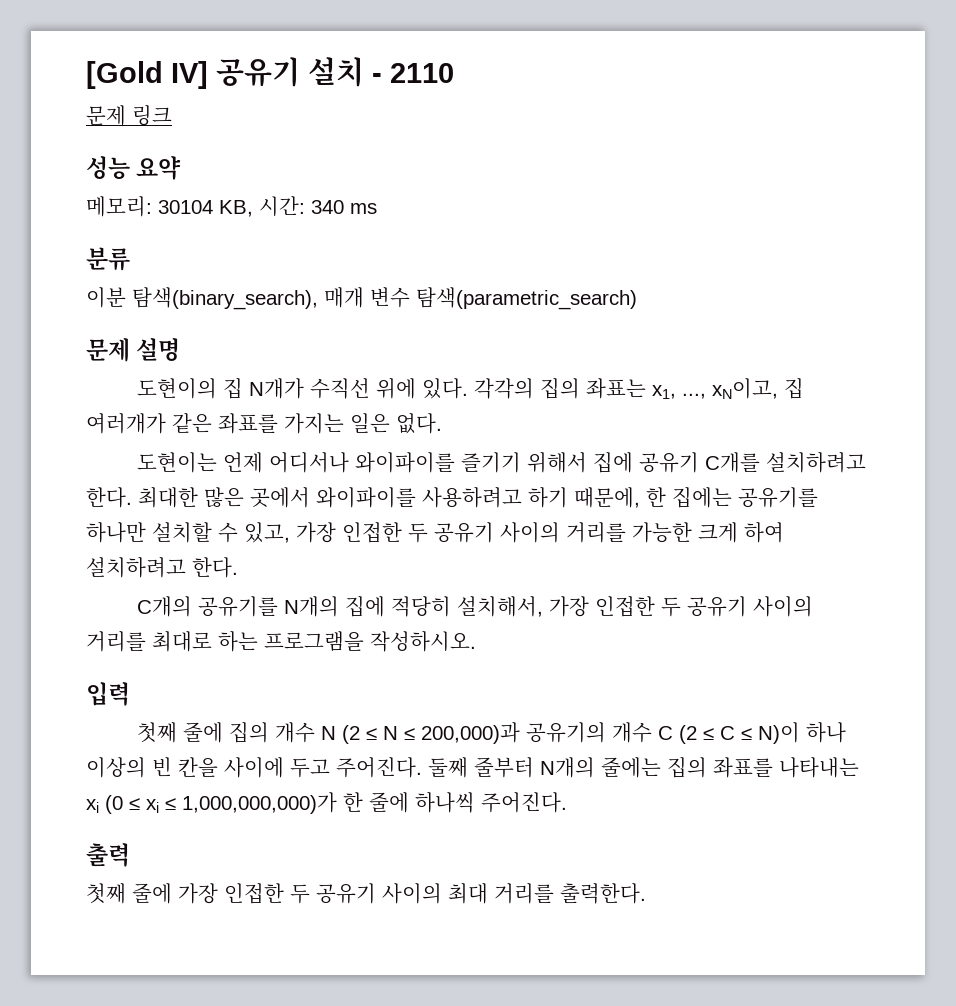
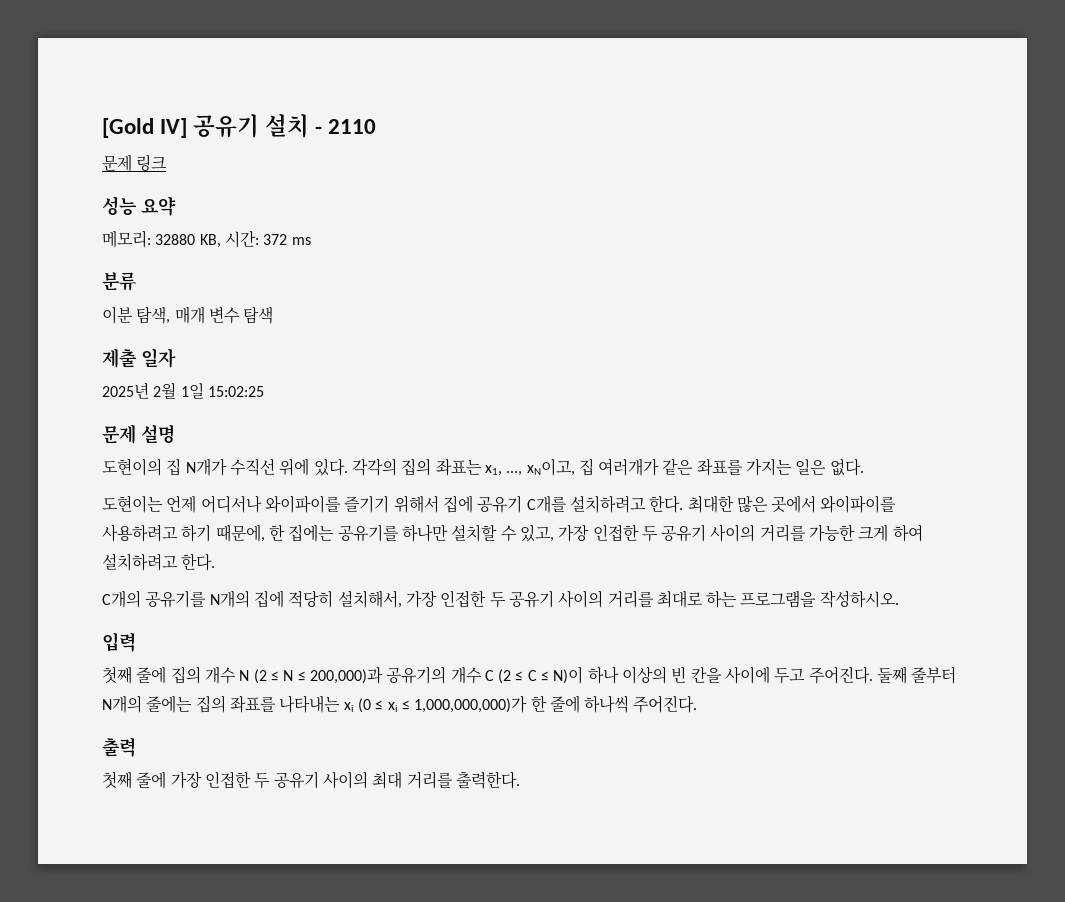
- 메모리: 30104 KB, 시간: 340 ms
+ 메모리: 32880 KB, 시간: 372 ms
- 이분 탐색(binary_search), 매개 변수 탐색(parametric_search)
+ 이분 탐색, 매개 변수 탐색
+ 제출 일자
+ 2025년 2월 1일 15:02:25

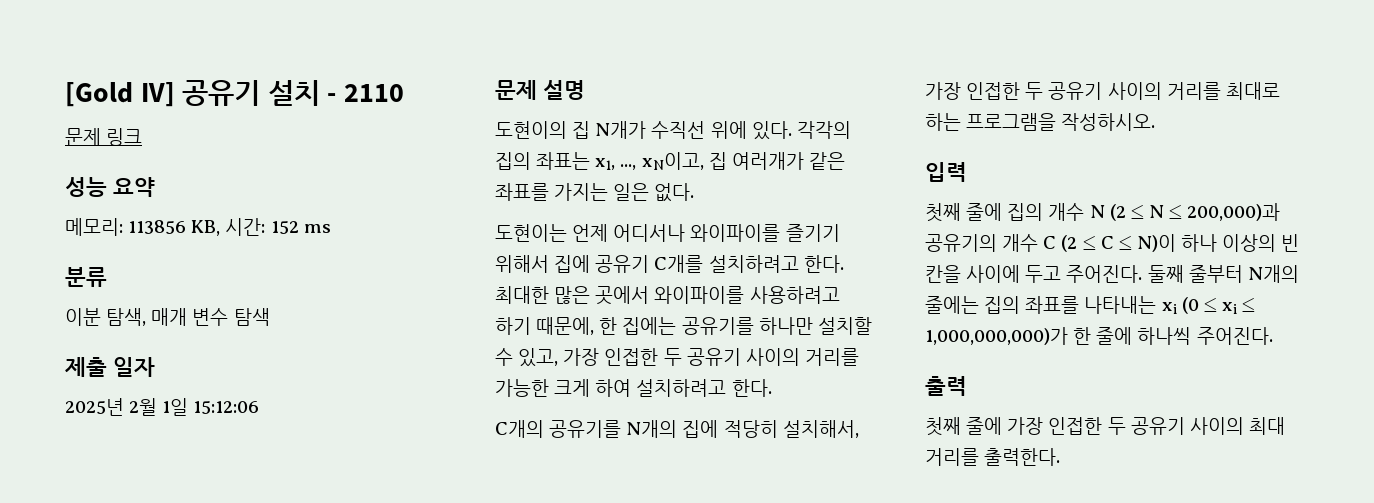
- 메모리: 32880 KB, 시간: 372 ms
+ 메모리: 113856 KB, 시간: 152 ms
- 2025년 2월 1일 15:02:25
+ 2025년 2월 1일 15:12:06

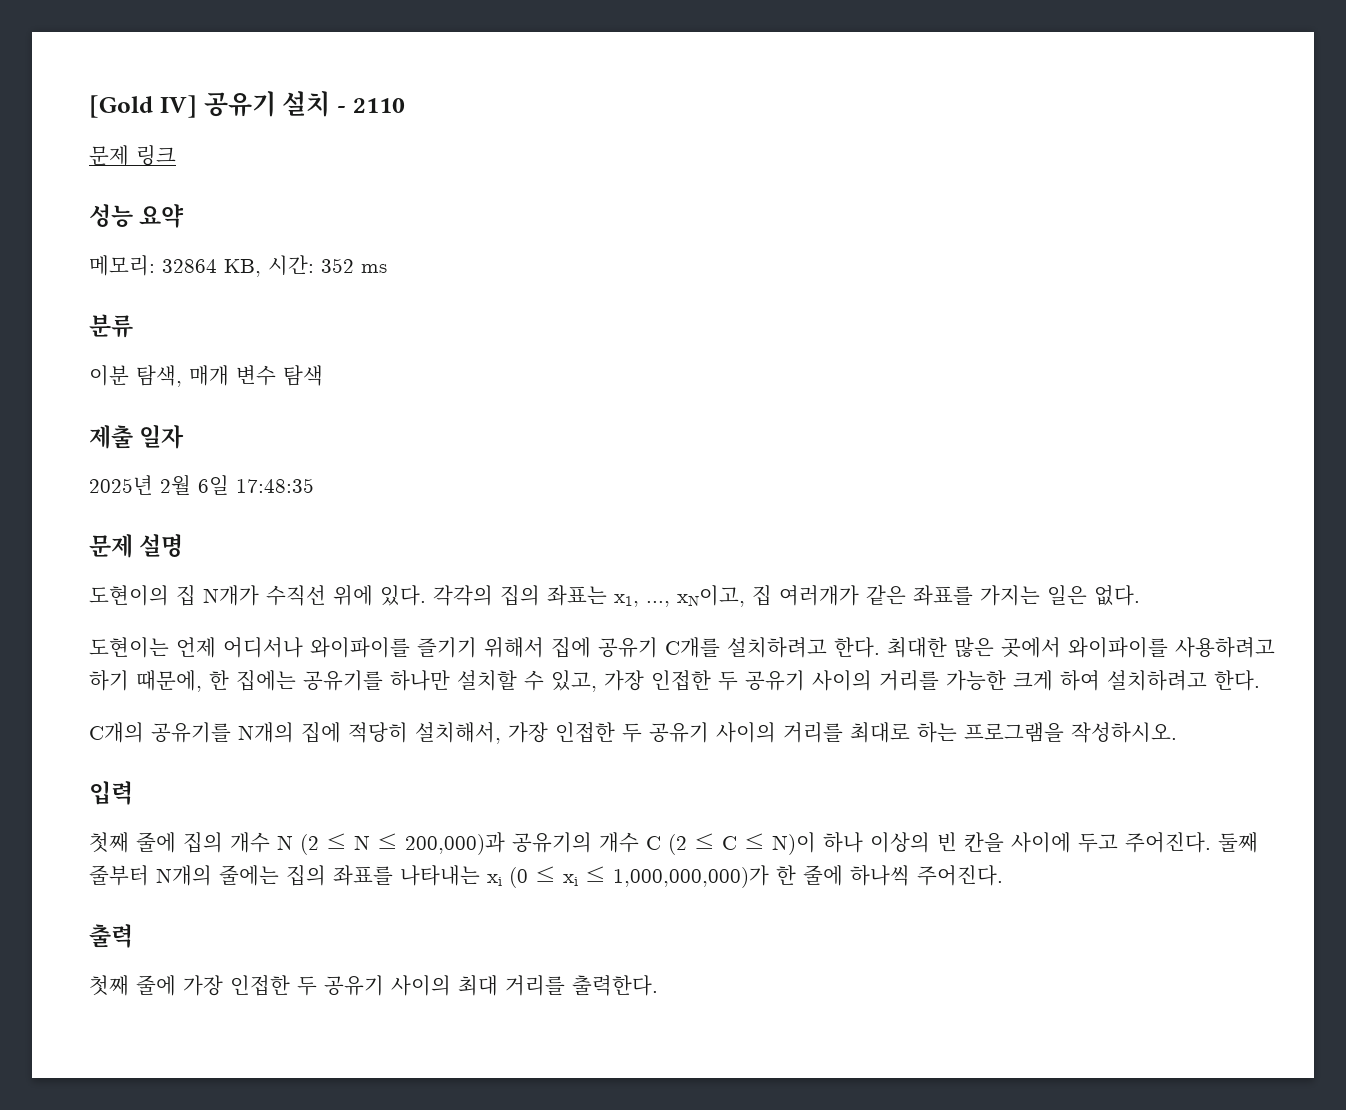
- 메모리: 113856 KB, 시간: 152 ms
+ 메모리: 32864 KB, 시간: 352 ms
- 2025년 2월 1일 15:12:06
+ 2025년 2월 6일 17:48:35

